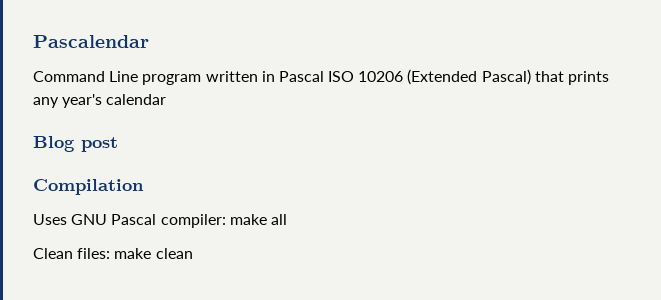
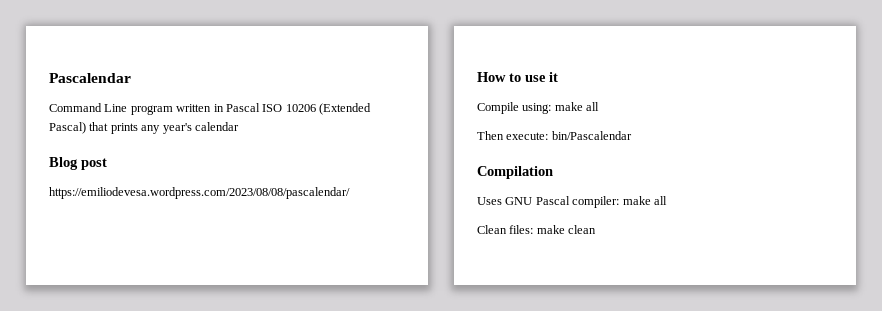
+ https://emiliodevesa.wordpress.com/2023/08/08/pascalendar/
+ How to use it
+ Compile using: make all
+ Then execute: bin/Pascalendar

